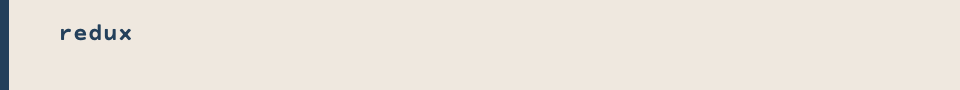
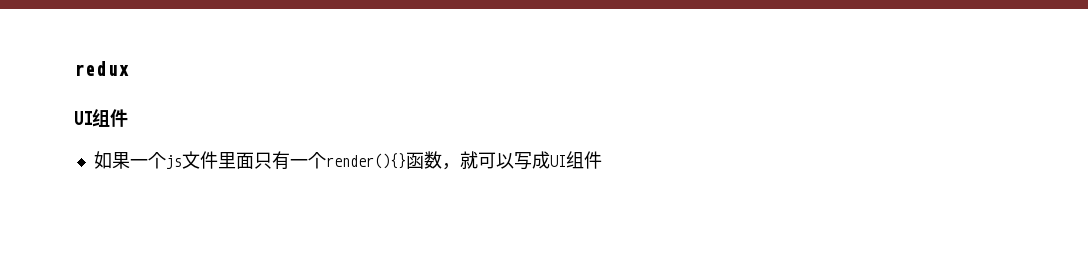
  redux
+ UI组件
+ 如果一个js文件里面只有一个render(){}函数，就可以写成UI组件

